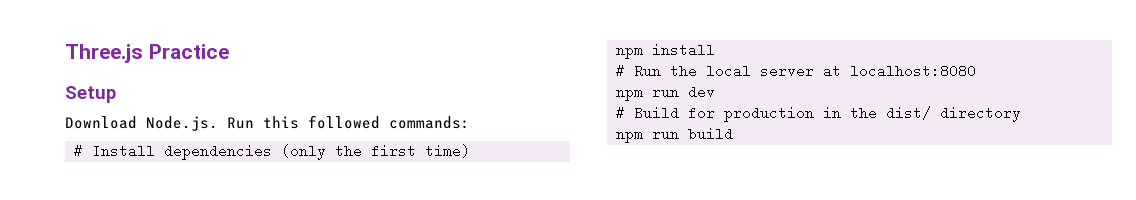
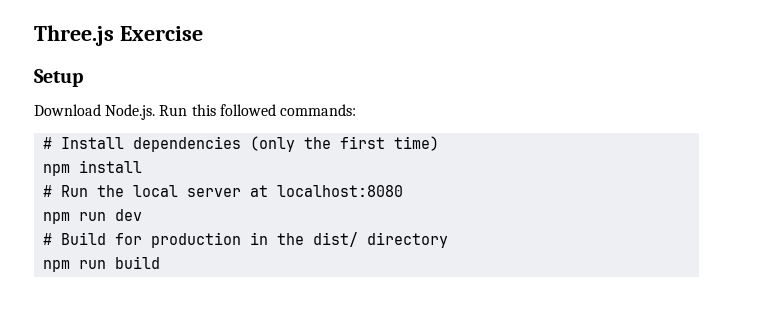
- Three.js Practice
+ Three.js Exercise

